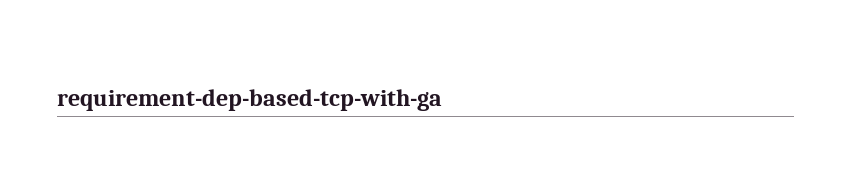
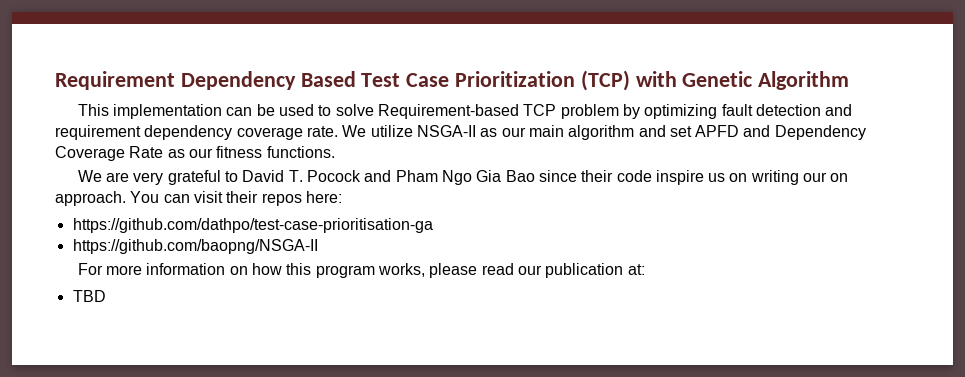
- requirement-dep-based-tcp-with-ga
+ Requirement Dependency Based Test Case Prioritization (TCP) with Genetic Algorithm
+ This implementation can be used to solve Requirement-based TCP problem by optimizing fault detection and requirement dependency coverage rate. We utilize NSGA-II as our main algorithm and set APFD and Dependency Coverage Rate as our fitness functions.
+ We are very grateful to David T. Pocock and Pham Ngo Gia Bao since their code inspire us on writing our on approach. You can visit their repos here:
+ https://github.com/dathpo/test-case-prioritisation-ga
+ https://github.com/baopng/NSGA-II
+ For more information on how this program works, please read our publication at:
+ TBD

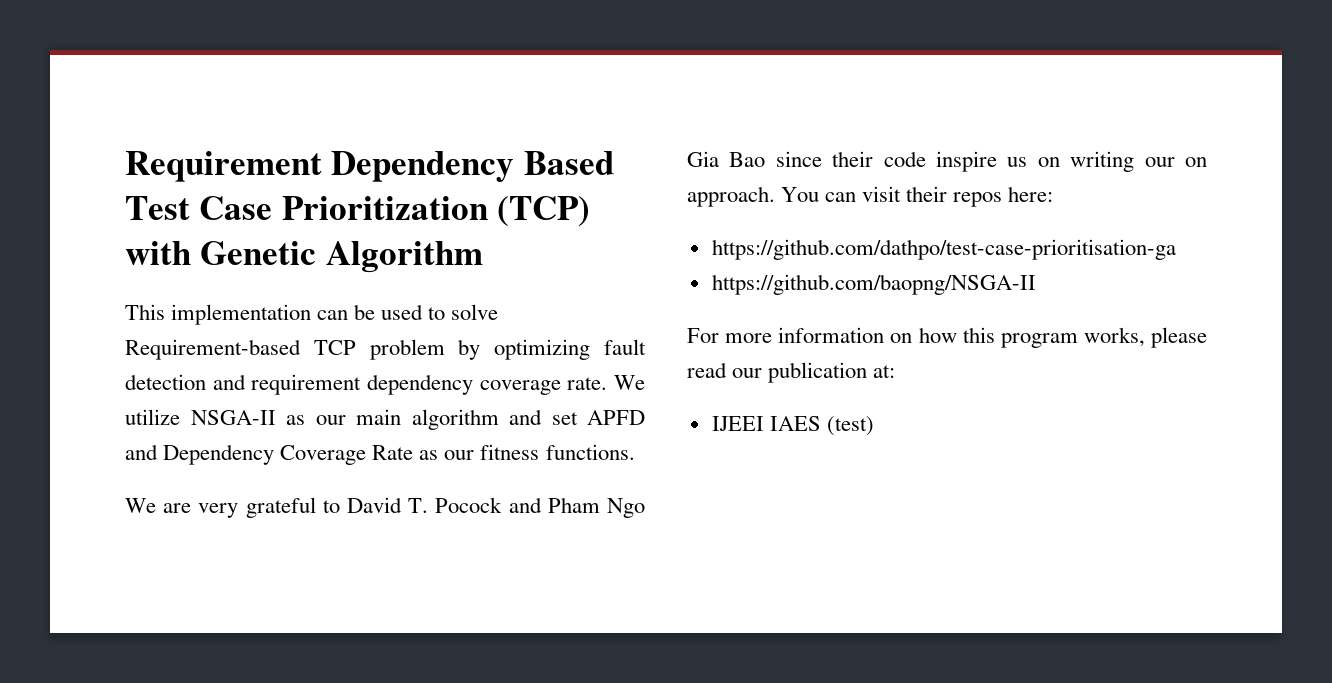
- TBD
+ IJEEI IAES (test)

